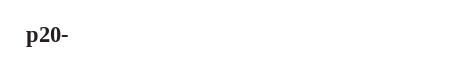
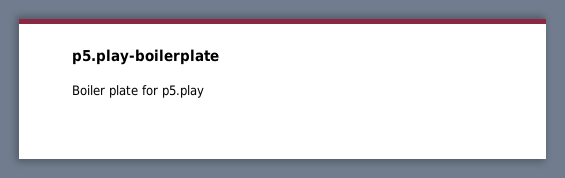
- p20-
+ p5.play-boilerplate
+ Boiler plate for p5.play

